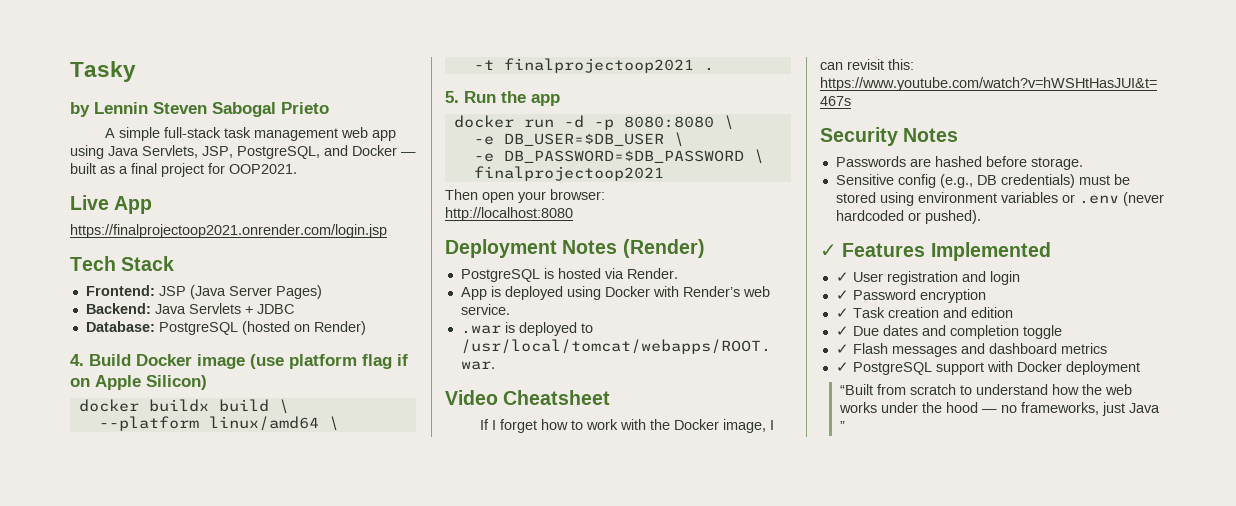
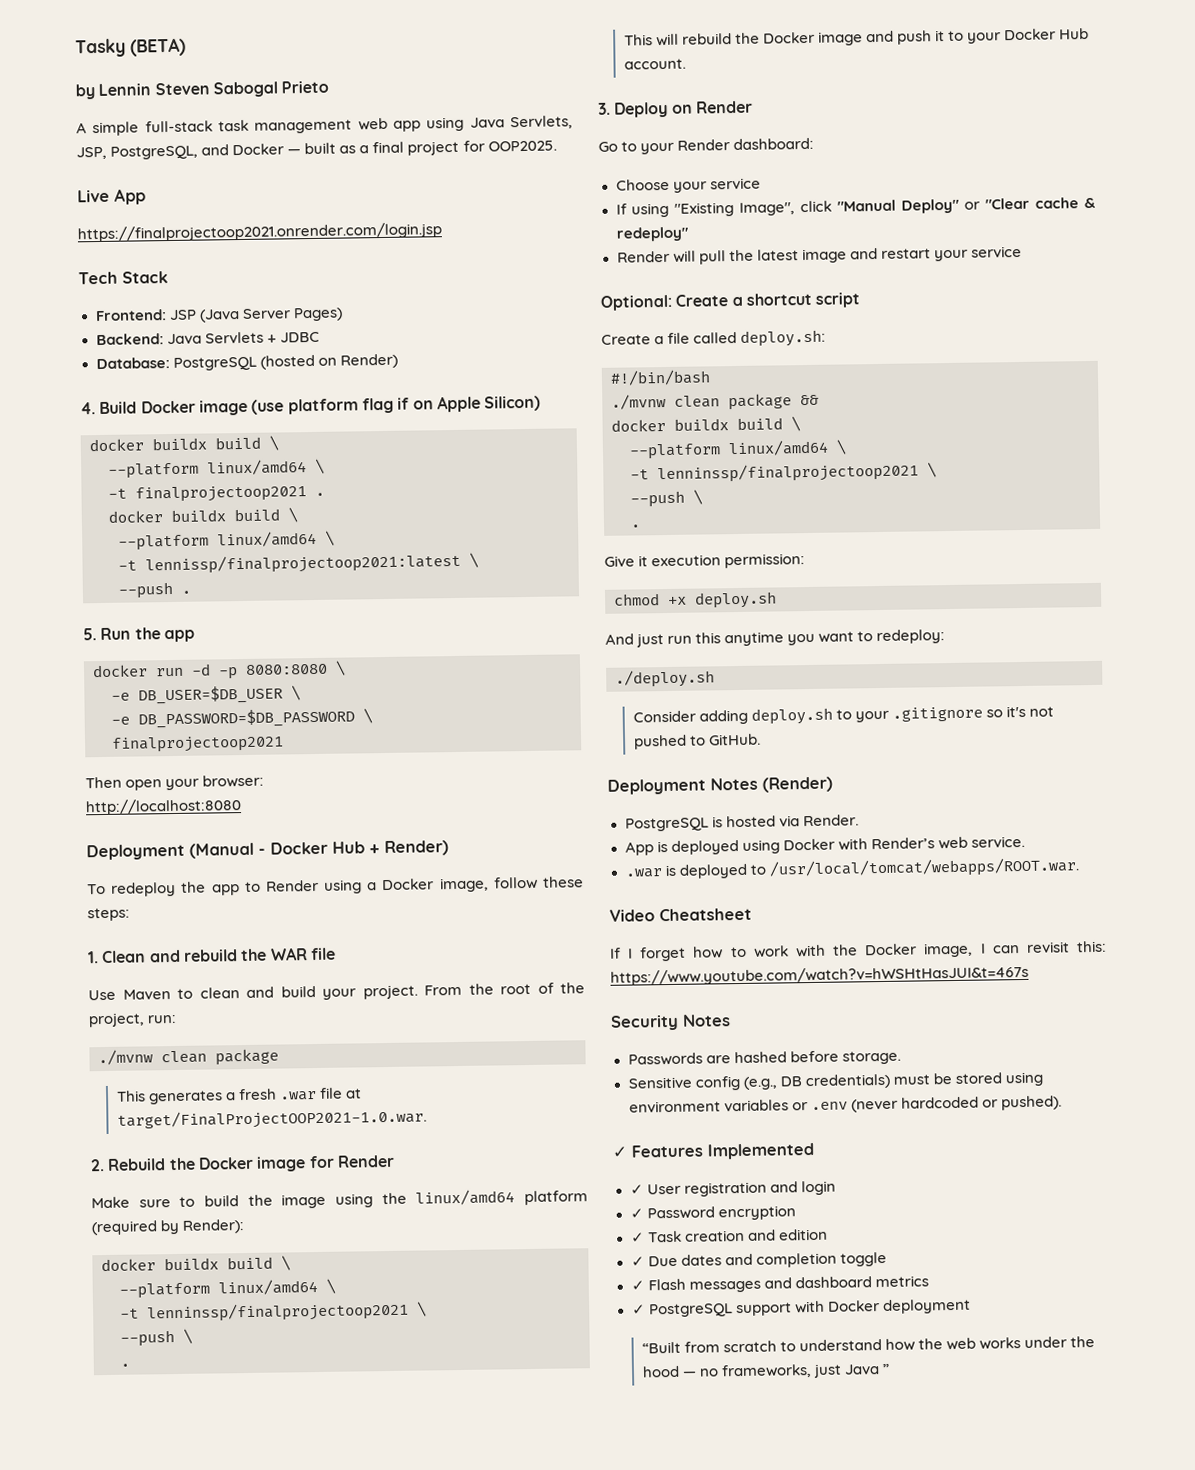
- Tasky
+ Tasky (BETA)
- A simple full-stack task management web app using Java Servlets, JSP, PostgreSQL, and Docker — built as a final project for OOP2021.
+ A simple full-stack task management web app using Java Servlets, JSP, PostgreSQL, and Docker — built as a final project for OOP2025.
  -t finalprojectoop2021 .
+ docker buildx build \
+ --platform linux/amd64 \
+ -t lennissp/finalprojectoop2021:latest \
+ --push .
+ Deployment (Manual - Docker Hub + Render)
+ To redeploy the app to Render using a Docker image, follow these steps:
+ 1. Clean and rebuild the WAR file
+ Use Maven to clean and build your project. From the root of the project, run:
+ ./mvnw clean package
+ This generates a fresh .war file at target/FinalProjectOOP2021-1.0.war.
+ 2. Rebuild the Docker image for Render
+ Make sure to build the image using the linux/amd64 platform (required by Render):
+ docker buildx build \
+ --platform linux/amd64 \
+ -t lenninssp/finalprojectoop2021 \
+ --push \
+ .
+ This will rebuild the Docker image and push it to your Docker Hub account.
+ 3. Deploy on Render
+ Go to your Render dashboard:
+ Choose your service
+ If using "Existing Image", click "Manual Deploy" or "Clear cache & redeploy"
+ Render will pull the latest image and restart your service
+ Optional: Create a shortcut script
+ Create a file called deploy.sh:
+ #!/bin/bash
+ ./mvnw clean package &&
+ docker buildx build \
+ --platform linux/amd64 \
+ -t lenninssp/finalprojectoop2021 \
+ --push \
+ .
+ Give it execution permission:
+ chmod +x deploy.sh
+ And just run this anytime you want to redeploy:
+ ./deploy.sh
+ Consider adding deploy.sh to your .gitignore so it's not pushed to GitHub.

